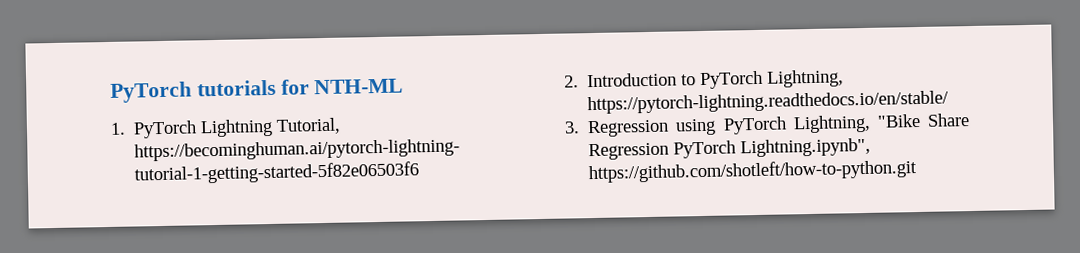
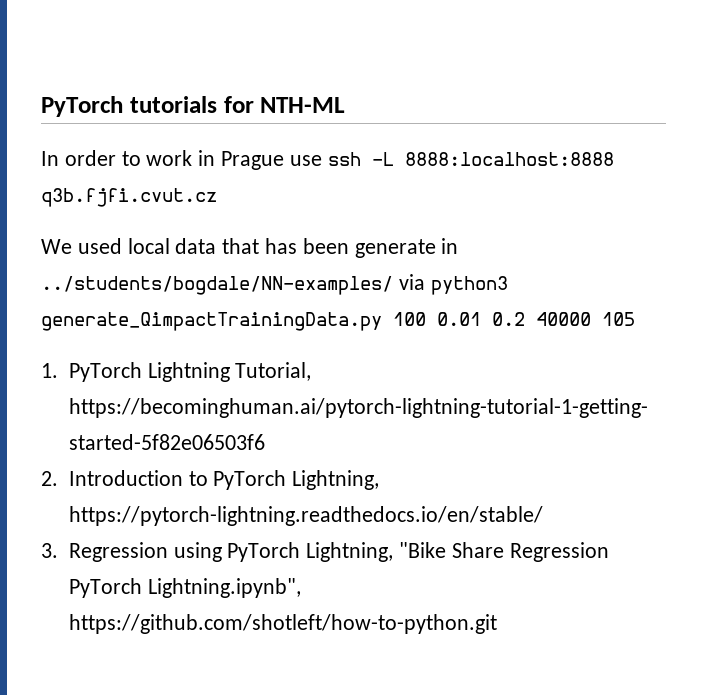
+ In order to work in Prague use ssh -L 8888:localhost:8888 q3b.fjfi.cvut.cz
+ We used local data that has been generate in ../students/bogdale/NN-examples/ via python3 generate_QimpactTrainingData.py 100 0.01 0.2 40000 105

